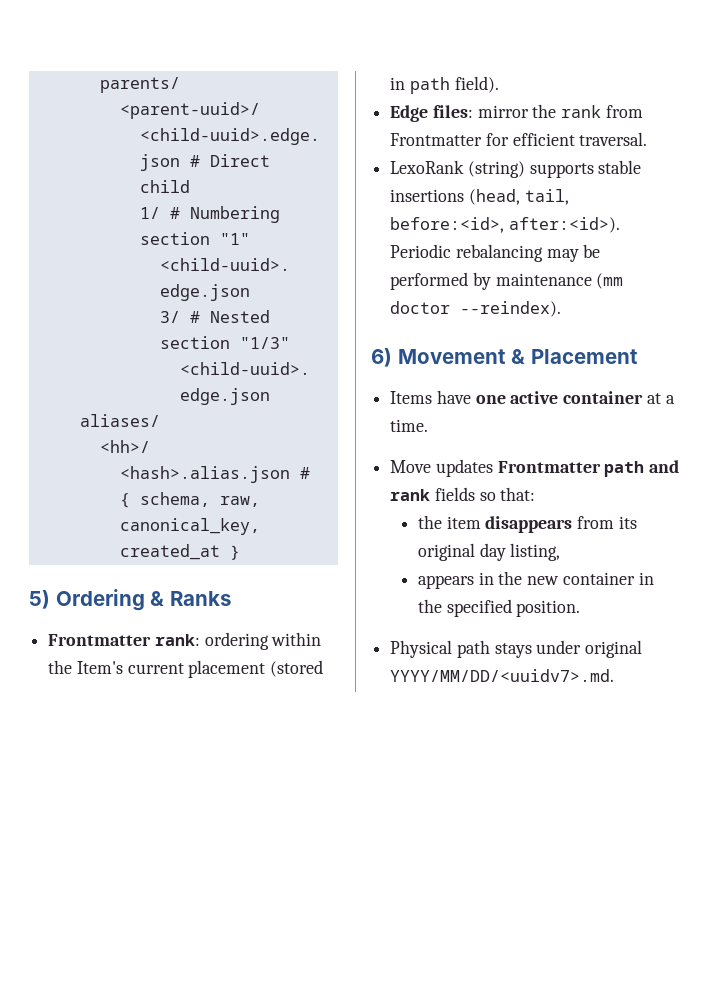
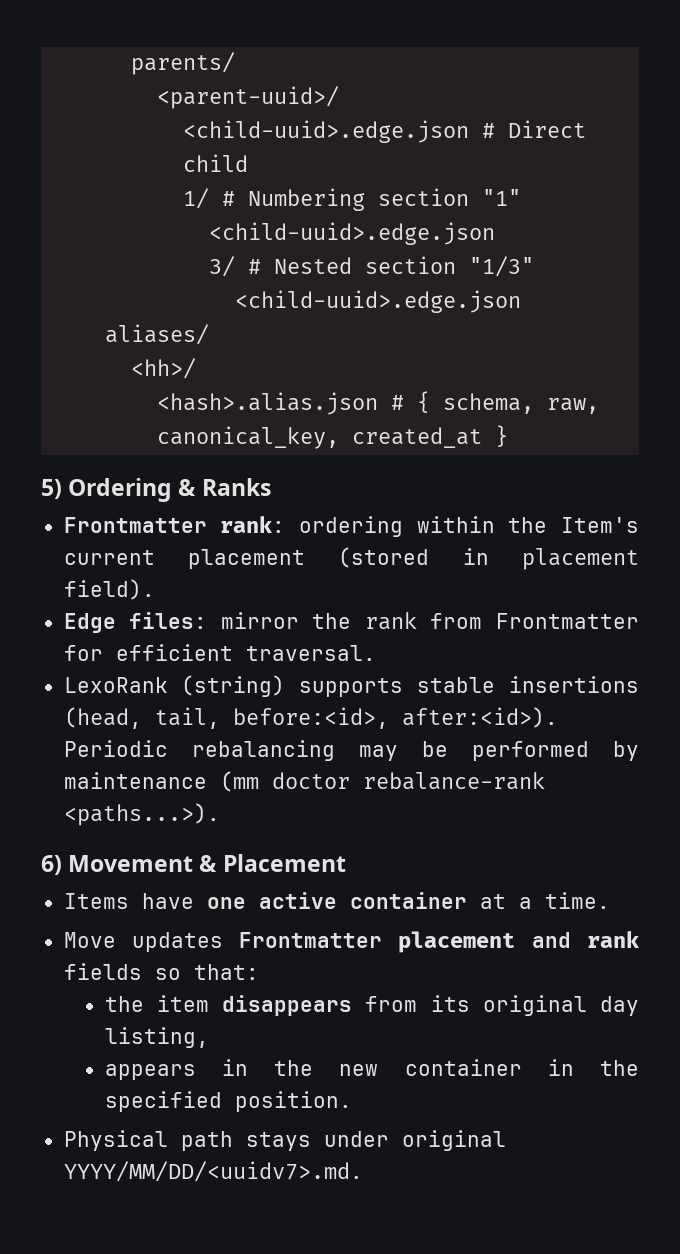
- Frontmatter rank: ordering within the Item's current placement (stored in path field).
+ Frontmatter rank: ordering within the Item's current placement (stored in placement field).
- Periodic rebalancing may be performed by maintenance (mm doctor --reindex).
+ Periodic rebalancing may be performed by maintenance (mm doctor rebalance-rank <paths...>).
- Move updates Frontmatter path and rank fields so that:
+ Move updates Frontmatter placement and rank fields so that:

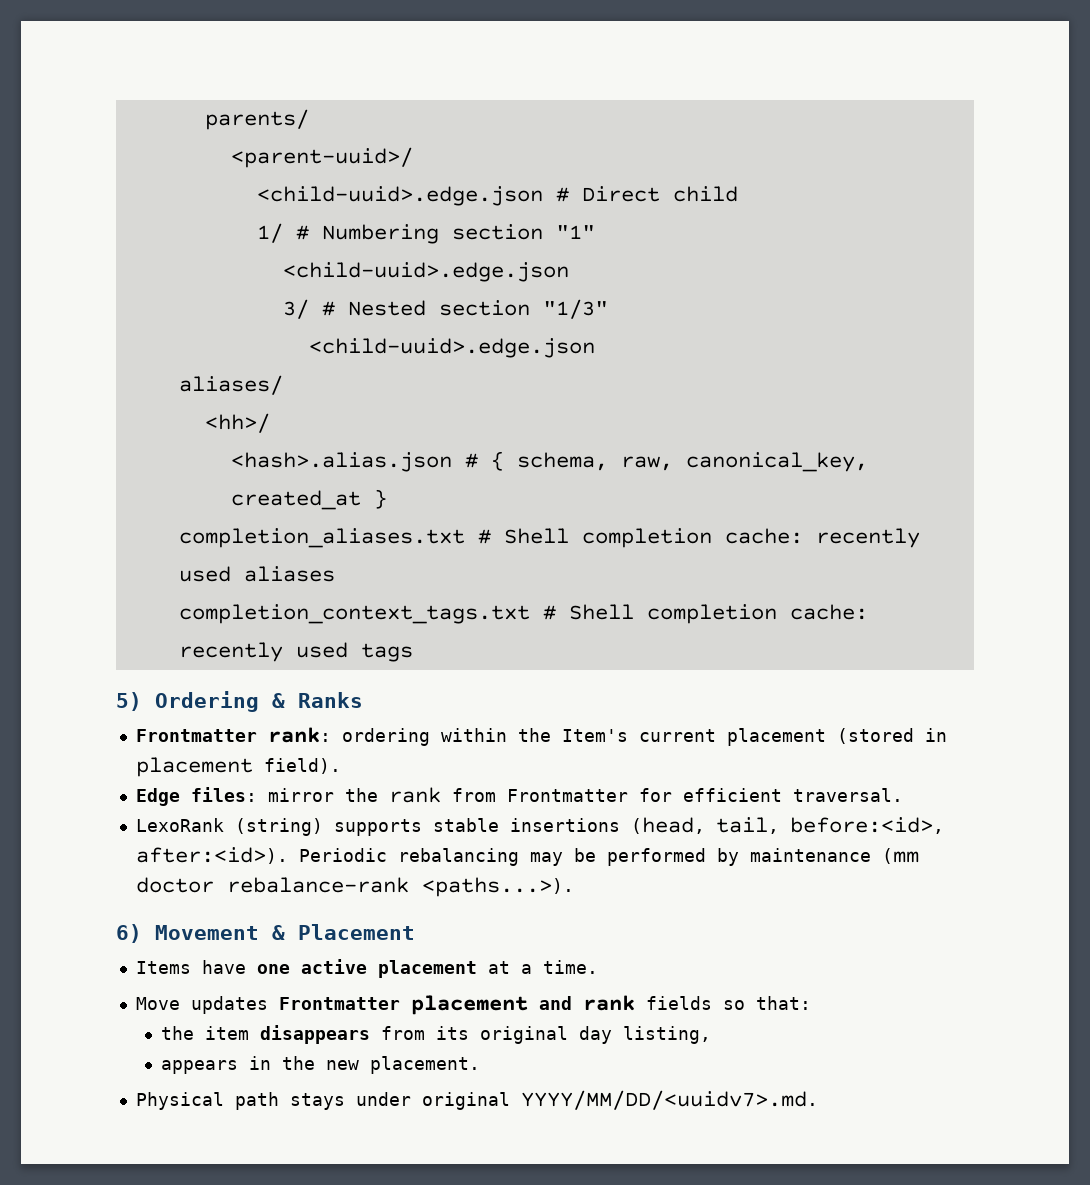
+ completion_aliases.txt # Shell completion cache: recently used aliases
+ completion_context_tags.txt # Shell completion cache: recently used tags
- Items have one active container at a time.
+ Items have one active placement at a time.
- appears in the new container in the specified position.
+ appears in the new placement.

